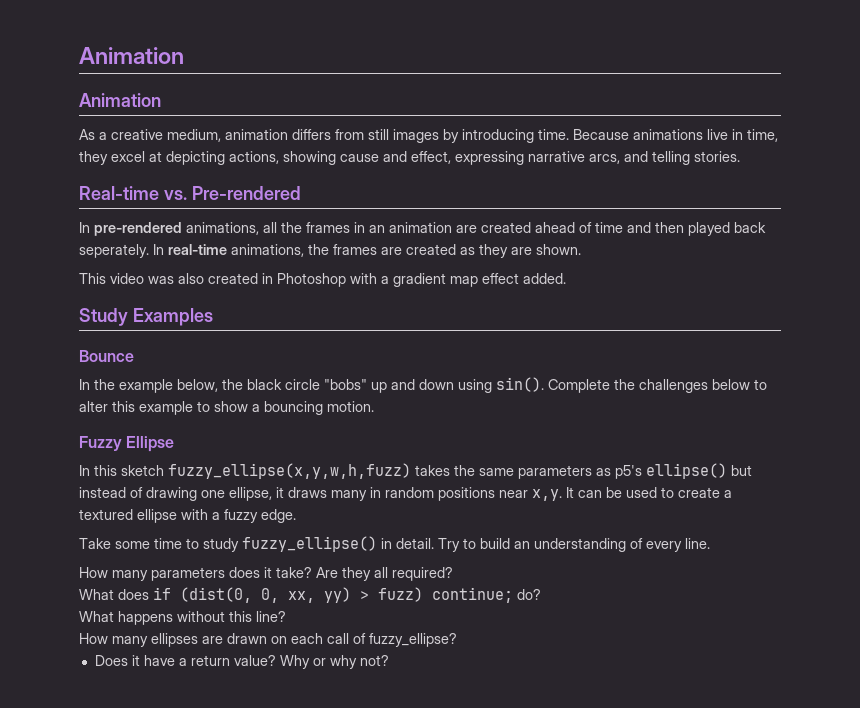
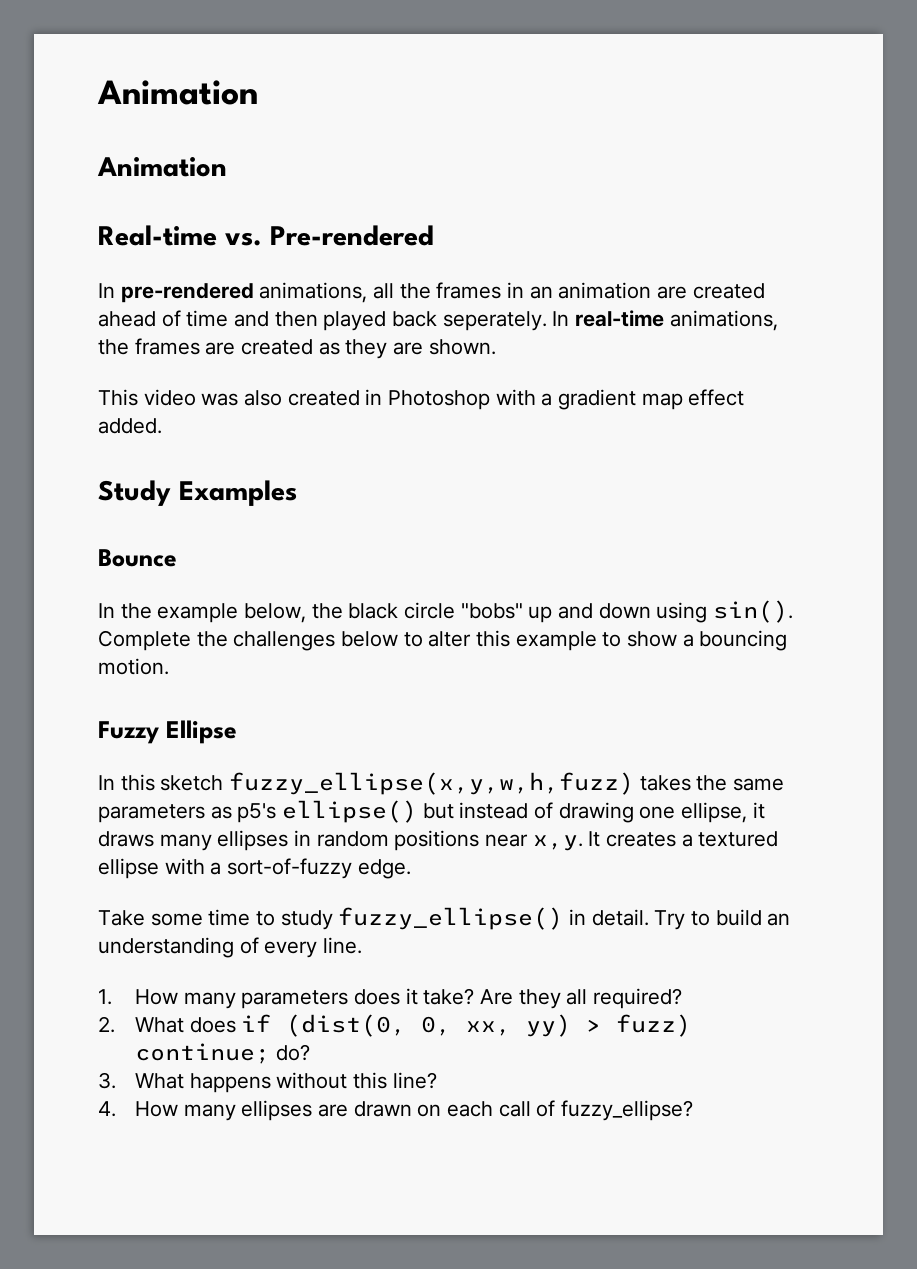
- As a creative medium, animation differs from still images by introducing time. Because animations live in time, they excel at depicting actions, showing cause and effect, expressing narrative arcs, and telling stories.
- In this sketch fuzzy_ellipse(x,y,w,h,fuzz) takes the same parameters as p5's ellipse() but instead of drawing one ellipse, it draws many in random positions near x,y.
+ In this sketch fuzzy_ellipse(x,y,w,h,fuzz) takes the same parameters as p5's ellipse() but instead of drawing one ellipse, it draws many ellipses in random positions near x,y.
- It can be used to create a textured ellipse with a fuzzy edge.
+ It creates a textured ellipse with a sort-of-fuzzy edge.
- How many parameters does it take?
+ 1. How many parameters does it take?
- What does if (dist(0, 0, xx, yy) > fuzz) continue; do?
+ 2. What does if (dist(0, 0, xx, yy) > fuzz) continue; do?
- What happens without this line?
+ 3. What happens without this line?
- How many ellipses are drawn on each call of fuzzy_ellipse?
+ 4. How many ellipses are drawn on each call of fuzzy_ellipse?
- Does it have a return value? Why or why not?

